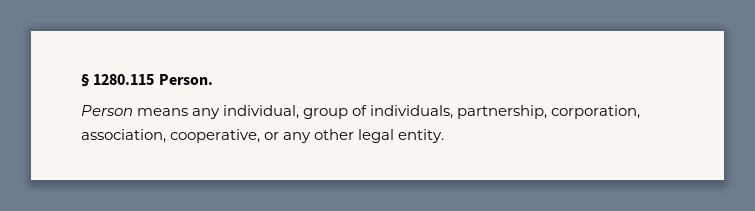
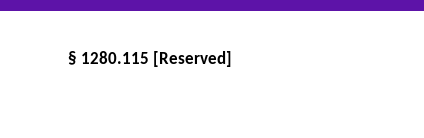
- § 1280.115 Person.
- Person means any individual, group of individuals, partnership, corporation, association, cooperative, or any other legal entity.
+ § 1280.115 [Reserved]

